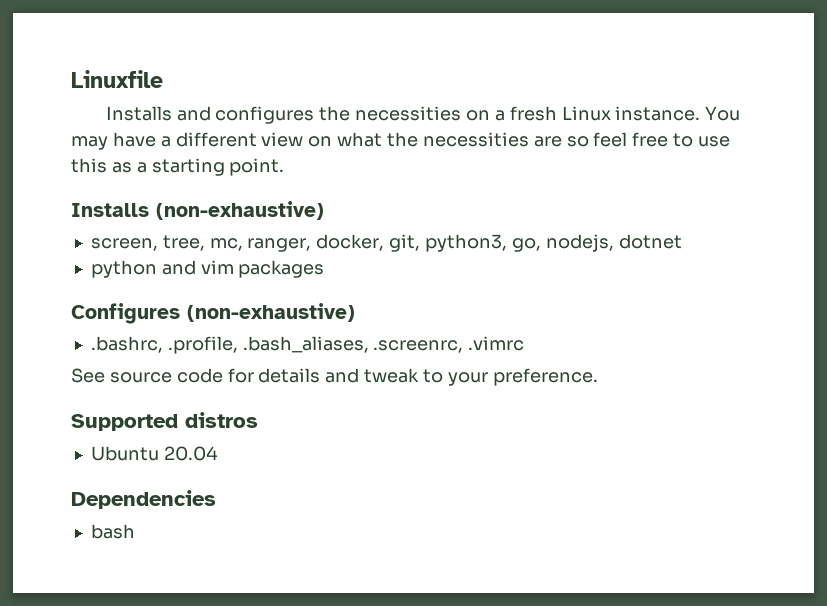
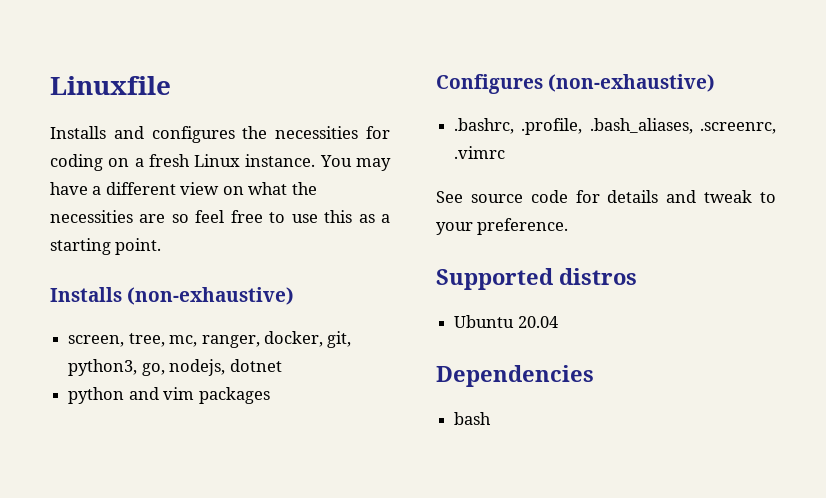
- Installs and configures the necessities on a fresh Linux instance.
+ Installs and configures the necessities for coding on a fresh Linux instance.

